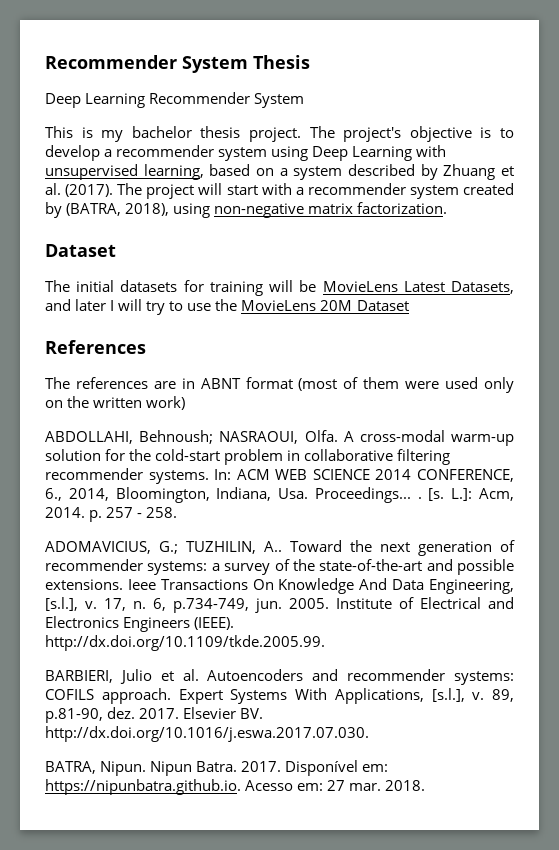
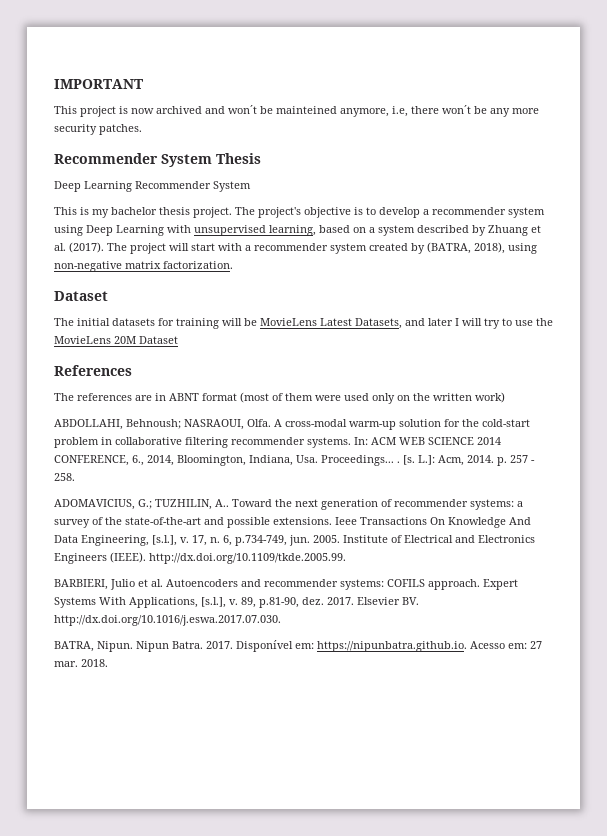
+ IMPORTANT
+ This project is now archived and won´t be mainteined anymore, i.e, there won´t be any more security patches.

